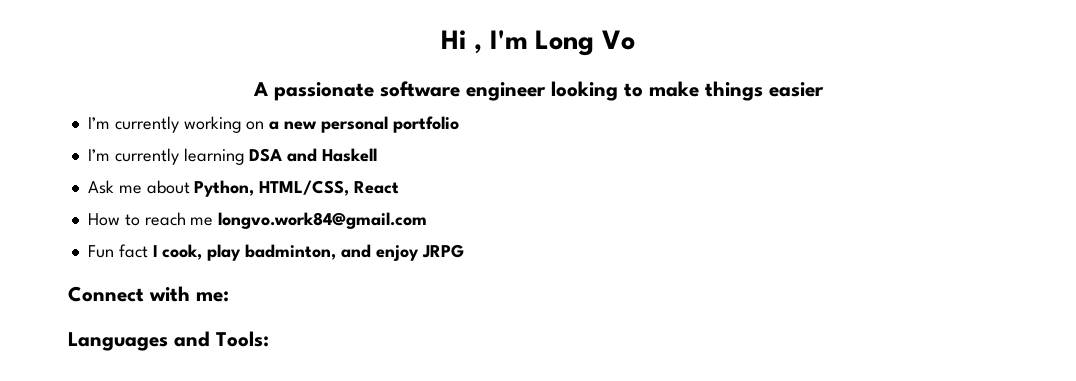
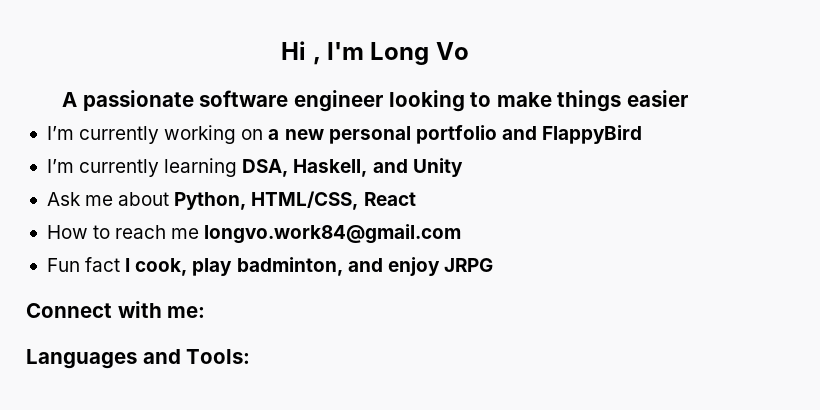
- I’m currently working on a new personal portfolio
+ I’m currently working on a new personal portfolio and FlappyBird
- I’m currently learning DSA and Haskell
+ I’m currently learning DSA, Haskell, and Unity

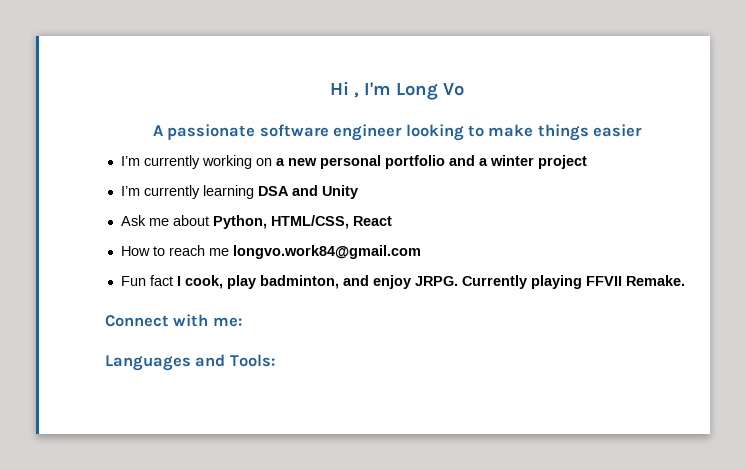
- I’m currently working on a new personal portfolio and FlappyBird
+ I’m currently working on a new personal portfolio and a winter project
- I’m currently learning DSA, Haskell, and Unity
+ I’m currently learning DSA and Unity
- Fun fact I cook, play badminton, and enjoy JRPG
+ Fun fact I cook, play badminton, and enjoy JRPG. Currently playing FFVII Remake.

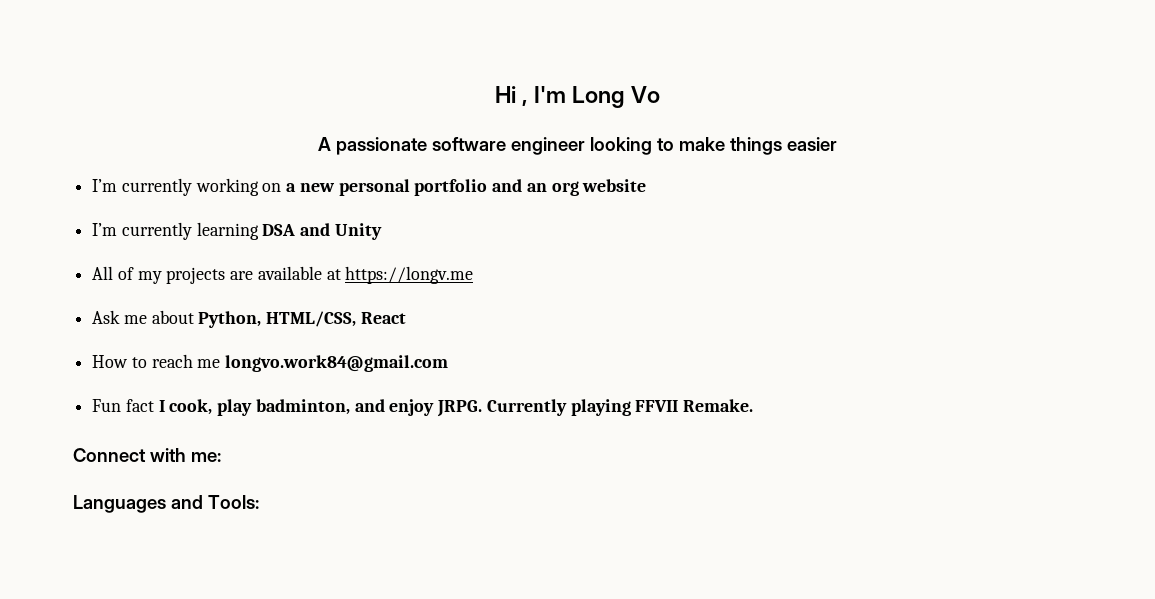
- I’m currently working on a new personal portfolio and a winter project
+ I’m currently working on a new personal portfolio and an org website
+ All of my projects are available at https://longv.me

